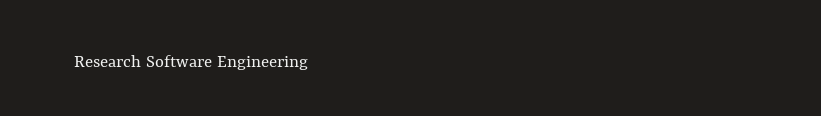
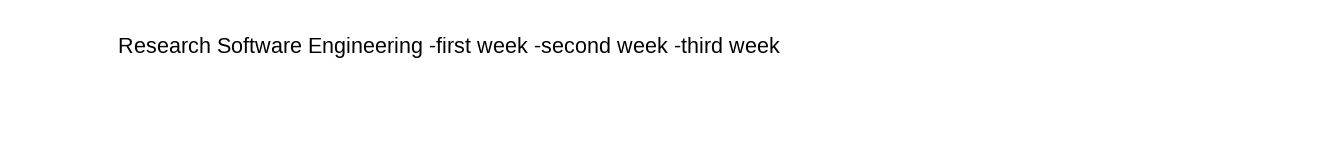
- Research Software Engineering
+ Research Software Engineering -first week -second week -third week

